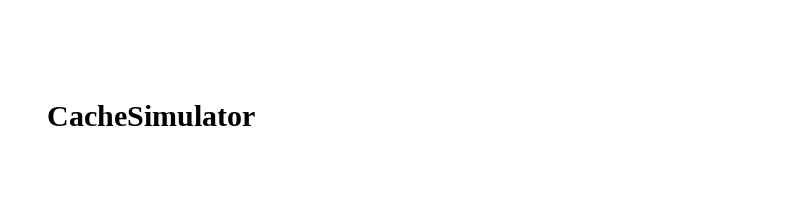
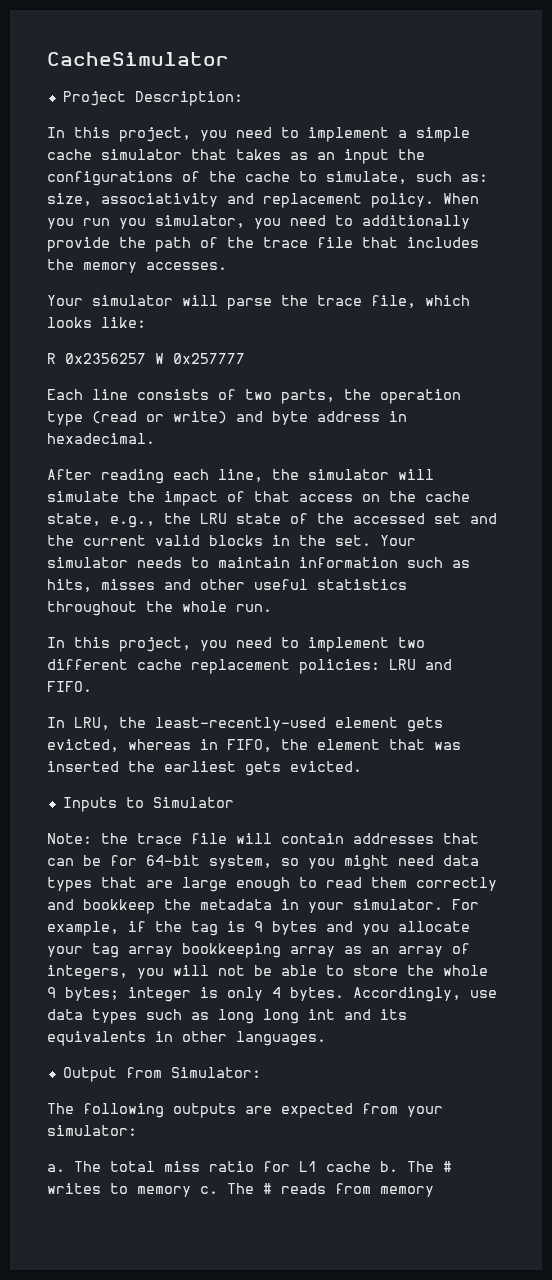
+ Project Description:
+ In this project, you need to implement a simple cache simulator that takes as an input the configurations of the cache to simulate, such as: size, associativity and replacement policy. When you run you simulator, you need to additionally provide the path of the trace file that includes the memory accesses.
+ Your simulator will parse the trace file, which looks like:
+ R 0x2356257 W 0x257777
+ Each line consists of two parts, the operation type (read or write) and byte address in hexadecimal.
+ After reading each line, the simulator will simulate the impact of that access on the cache state, e.g., the LRU state of the accessed set and the current valid blocks in the set. Your simulator needs to maintain information such as hits, misses and other useful statistics throughout the whole run.
+ In this project, you need to implement two different cache replacement policies: LRU and FIFO.
+ In LRU, the least-recently-used element gets evicted, whereas in FIFO, the element that was inserted the earliest gets evicted.
+ Inputs to Simulator
+ Note: the trace file will contain addresses that can be for 64-bit system, so you might need data types that are large enough to read them correctly and bookkeep the metadata in your simulator. For example, if the tag is 9 bytes and you allocate your tag array bookkeeping array as an array of integers, you will not be able to store the whole 9 bytes; integer is only 4 bytes. Accordingly, use data types such as long long int and its equivalents in other languages.
+ Output from Simulator:
+ The following outputs are expected from your simulator:
+ a. The total miss ratio for L1 cache b. The # writes to memory c. The # reads from memory

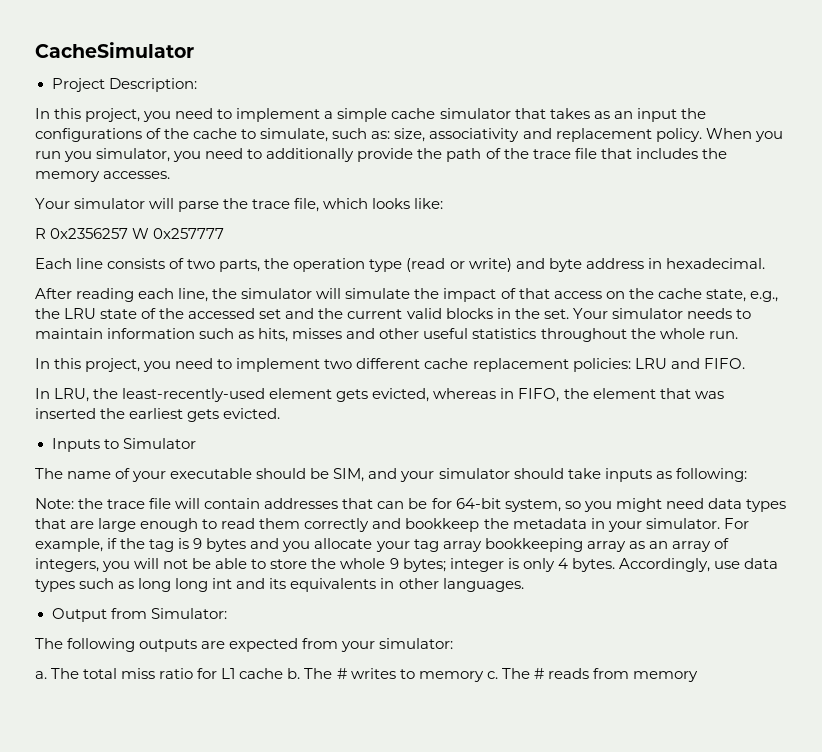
+ The name of your executable should be SIM, and your simulator should take inputs as following:

